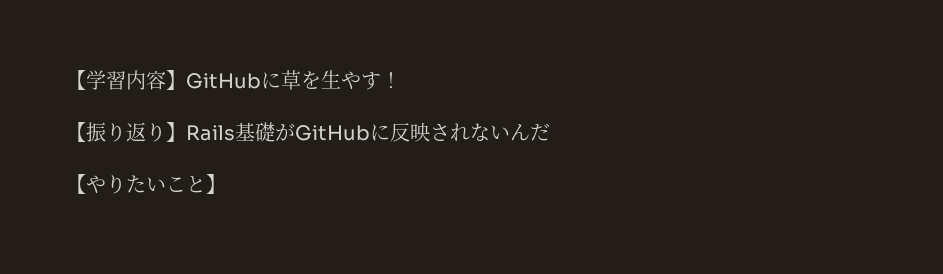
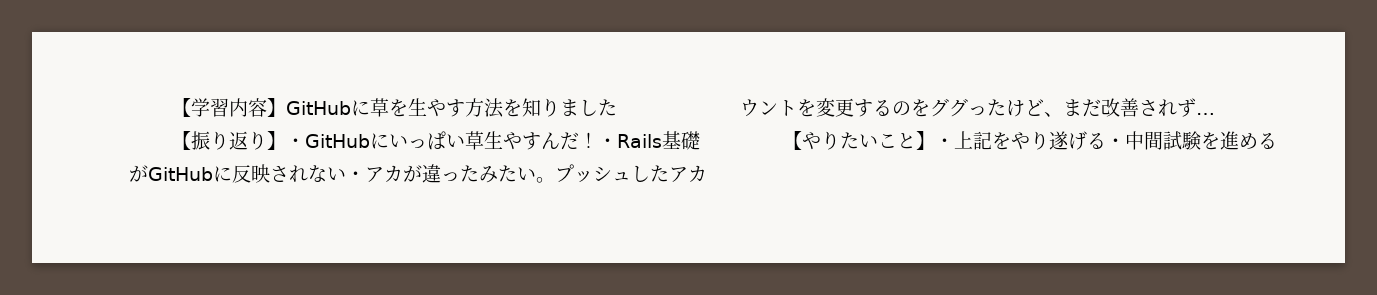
- 【学習内容】GitHubに草を生やす！
+ 【学習内容】GitHubに草を生やす方法を知りました
- 【振り返り】Rails基礎がGitHubに反映されないんだ
- 【やりたいこと】
+ 【振り返り】・GitHubにいっぱい草生やすんだ！・Rails基礎がGitHubに反映されない・アカが違ったみたい。プッシュしたアカウントを変更するのをググったけど、まだ改善されず…
+ 【やりたいこと】・上記をやり遂げる・中間試験を進める

